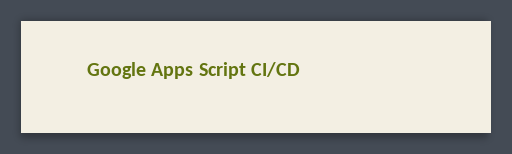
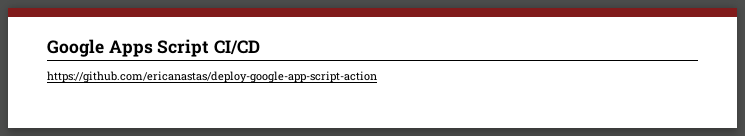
+ https://github.com/ericanastas/deploy-google-app-script-action

